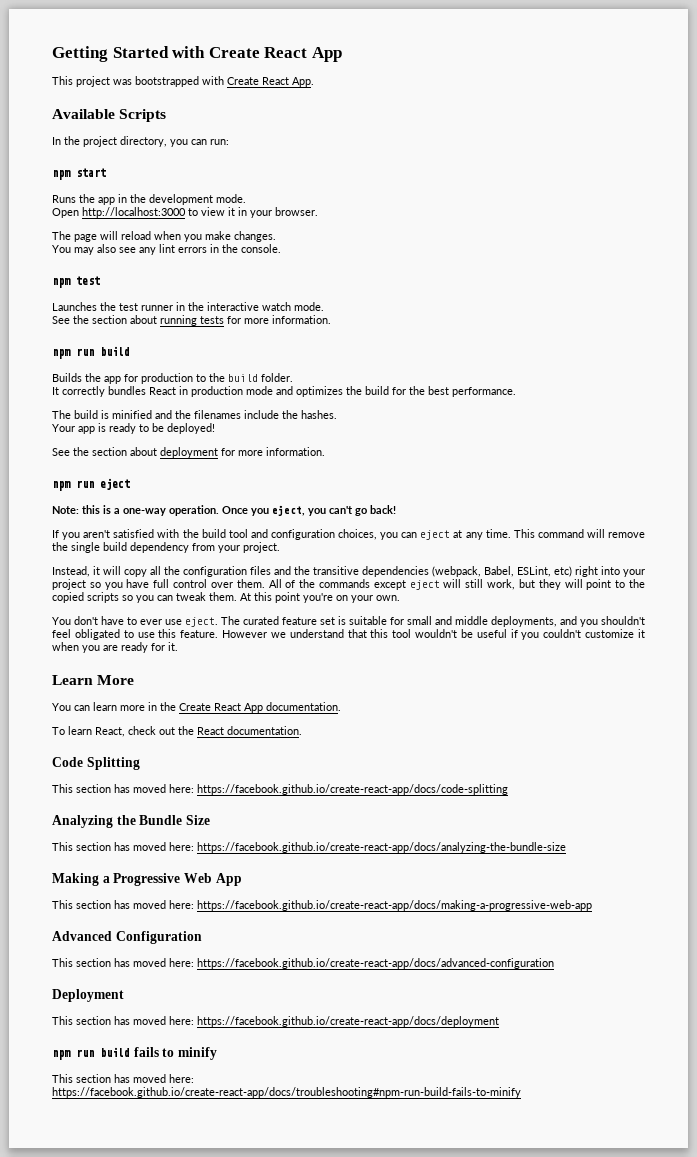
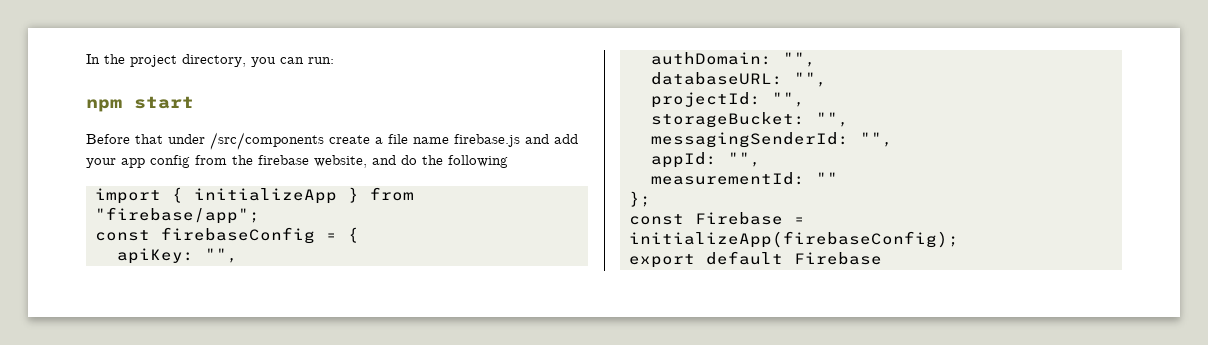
- Getting Started with Create React App
- This project was bootstrapped with Create React App.
- Available Scripts
- Runs the app in the development mode.
- Open http://localhost:3000 to view it in your browser.
- The page will reload when you make changes.
- You may also see any lint errors in the console.
- npm test
- Launches the test runner in the interactive watch mode.
- See the section about running tests for more information.
- npm run build
- Builds the app for production to the build folder.
- It correctly bundles React in production mode and optimizes the build for the best performance.
- The build is minified and the filenames include the hashes.
- Your app is ready to be deployed!
- See the section about deployment for more information.
- npm run eject
- Note: this is a one-way operation. Once you eject, you can't go back!
- If you aren't satisfied with the build tool and configuration choices, you can eject at any time. This command will remove the single build dependency from your project.
- Instead, it will copy all the configuration files and the transitive dependencies (webpack, Babel, ESLint, etc) right into your project so you have full control over them. All of the commands except eject will still work, but they will point to the copied scripts so you can tweak them. At this point you're on your own.
- You don't have to ever use eject. The curated feature set is suitable for small and middle deployments, and you shouldn't feel obligated to use this feature. However we understand that this tool wouldn't be useful if you couldn't customize it when you are ready for it.
- Learn More
- You can learn more in the Create React App documentation.
- To learn React, check out the React documentation.
- Code Splitting
- This section has moved here: https://facebook.github.io/create-react-app/docs/code-splitting
- Analyzing the Bundle Size
- This section has moved here: https://facebook.github.io/create-react-app/docs/analyzing-the-bundle-size
- Making a Progressive Web App
- This section has moved here: https://facebook.github.io/create-react-app/docs/making-a-progressive-web-app
- Advanced Configuration
- This section has moved here: https://facebook.github.io/create-react-app/docs/advanced-configuration
- Deployment
- This section has moved here: https://facebook.github.io/create-react-app/docs/deployment
- npm run build fails to minify
- This section has moved here: https://facebook.github.io/create-react-app/docs/troubleshooting#npm-run-build-fails-to-minify
+ Before that under /src/components create a file name firebase.js and add your app config from the firebase website, and do the following
+ import { initializeApp } from "firebase/app";
+ const firebaseConfig = {
+ apiKey: "",
+ authDomain: "",
+ databaseURL: "",
+ projectId: "",
+ storageBucket: "",
+ messagingSenderId: "",
+ appId: "",
+ measurementId: ""
+ };
+ const Firebase = initializeApp(firebaseConfig);
+ export default Firebase

